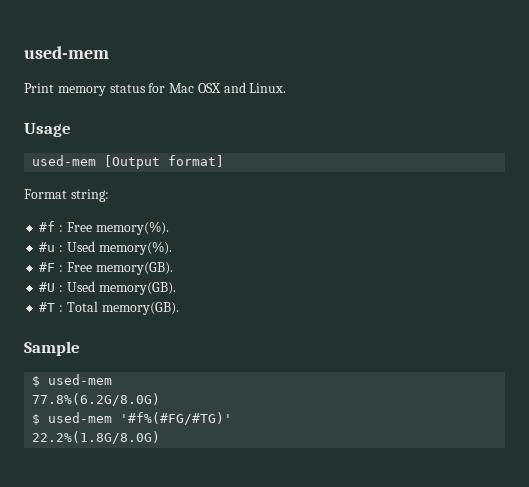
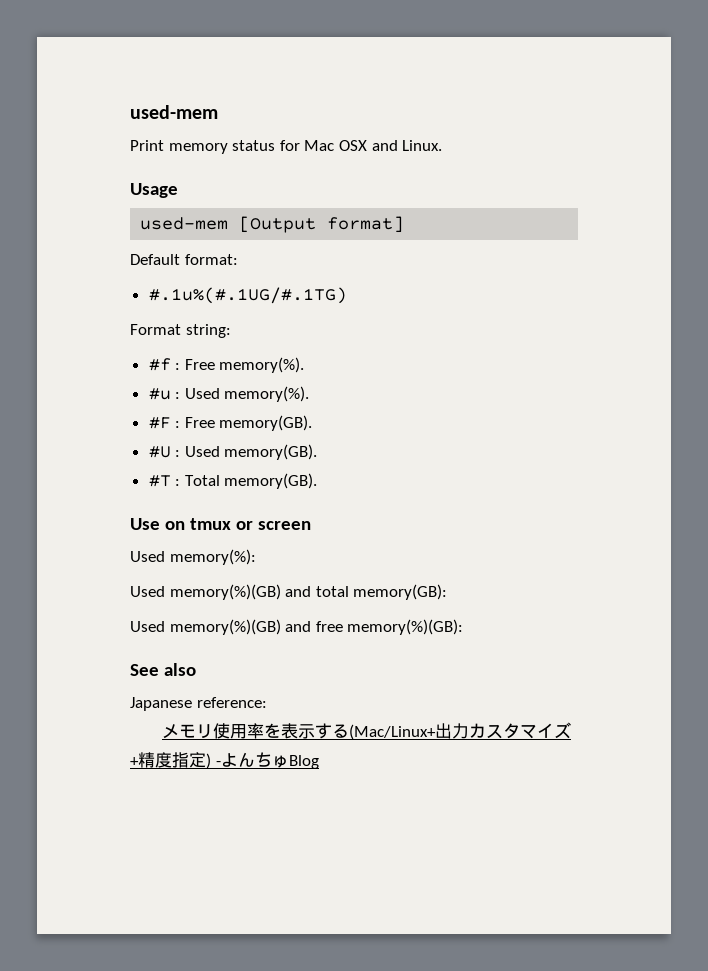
+ Default format:
+ #.1u%(#.1UG/#.1TG)
- Sample
- $ used-mem
- 77.8%(6.2G/8.0G)
- $ used-mem '#f%(#FG/#TG)'
- 22.2%(1.8G/8.0G)
+ Use on tmux or screen
+ Used memory(%):
+ Used memory(%)(GB) and total memory(GB):
+ Used memory(%)(GB) and free memory(%)(GB):
+ See also
+ Japanese reference:
+ メモリ使用率を表示する(Mac/Linux+出力カスタマイズ+精度指定) -よんちゅBlog

